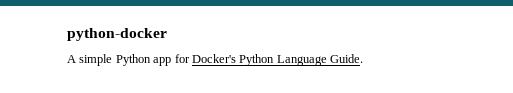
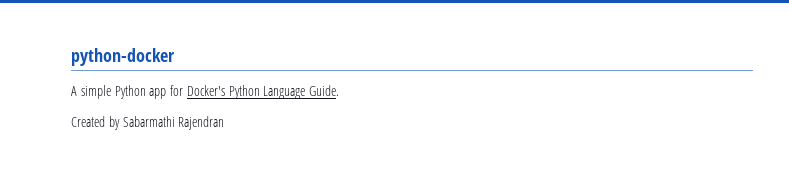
+ Created by Sabarmathi Rajendran

